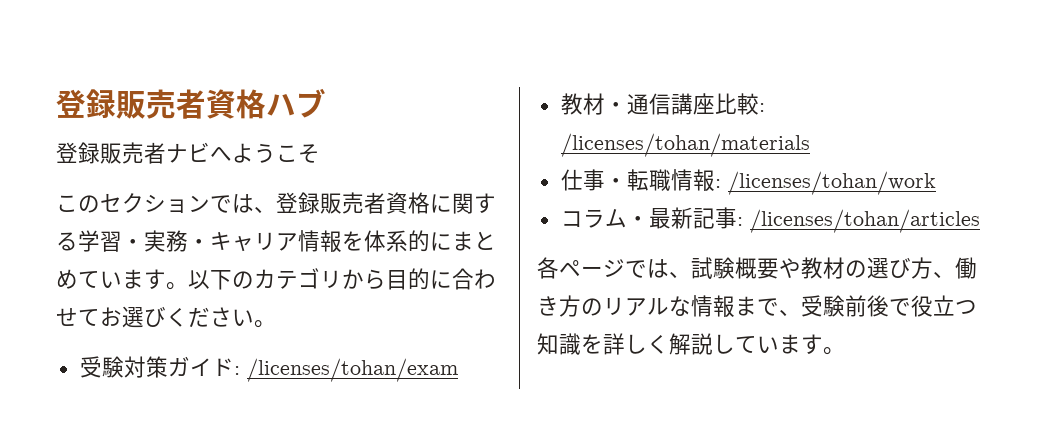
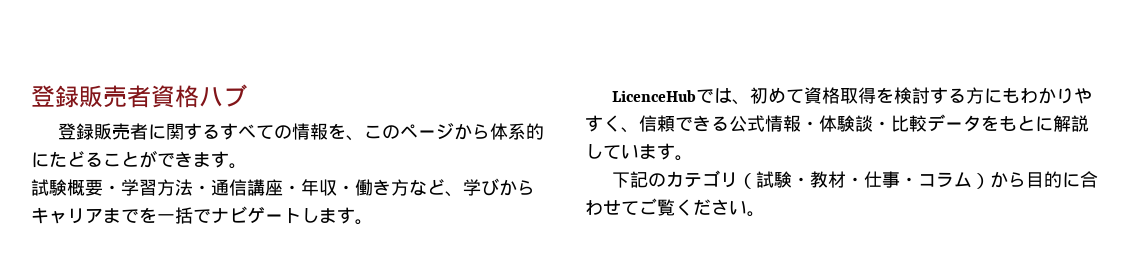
- 登録販売者ナビへようこそ
- このセクションでは、登録販売者資格に関する学習・実務・キャリア情報を体系的にまとめています。以下のカテゴリから目的に合わせてお選びください。
+ 登録販売者に関するすべての情報を、このページから体系的にたどることができます。
+ 試験概要・学習方法・通信講座・年収・働き方など、学びからキャリアまでを一括でナビゲートします。
+ LicenceHubでは、初めて資格取得を検討する方にもわかりやすく、信頼できる公式情報・体験談・比較データをもとに解説しています。
+ 下記のカテゴリ（試験・教材・仕事・コラム）から目的に合わせてご覧ください。
- 受験対策ガイド: /licenses/tohan/exam
- 教材・通信講座比較: /licenses/tohan/materials
- 仕事・転職情報: /licenses/tohan/work
- コラム・最新記事: /licenses/tohan/articles
- 各ページでは、試験概要や教材の選び方、働き方のリアルな情報まで、受験前後で役立つ知識を詳しく解説しています。

